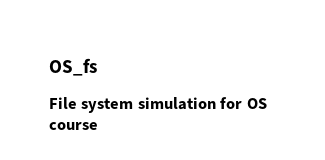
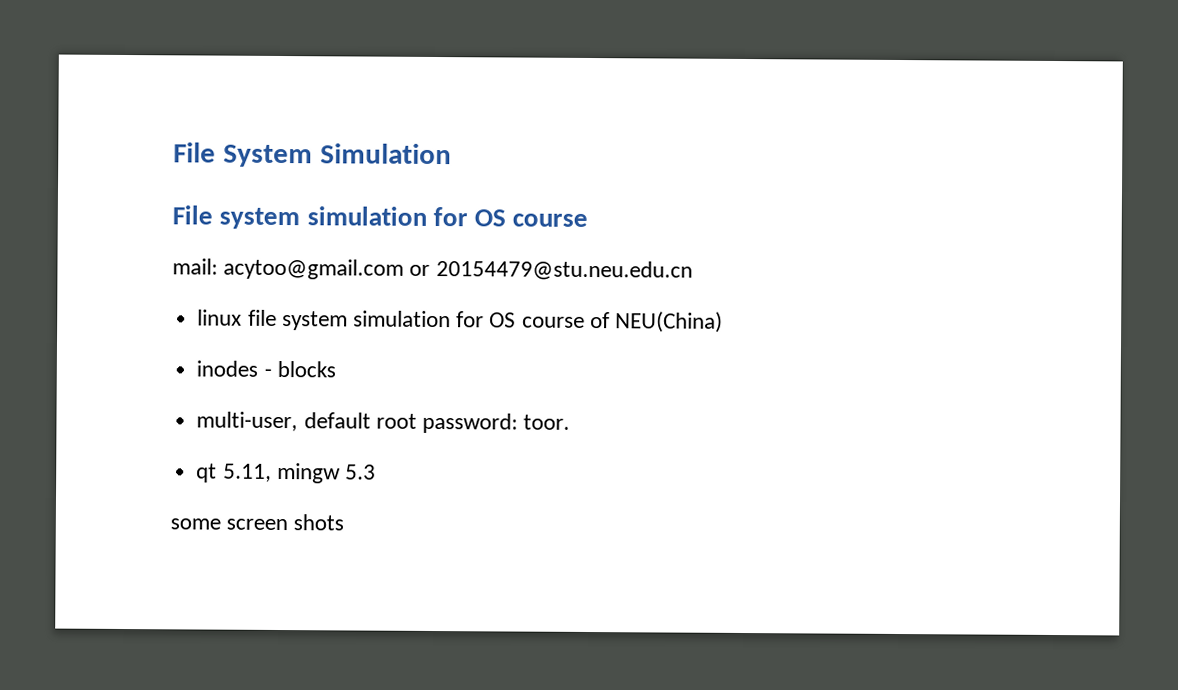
- OS_fs
+ File System Simulation
+ mail: acytoo@gmail.com or 20154479@stu.neu.edu.cn
+ linux file system simulation for OS course of NEU(China)
+ inodes - blocks
+ multi-user, default root password: toor.
+ qt 5.11, mingw 5.3
+ some screen shots

